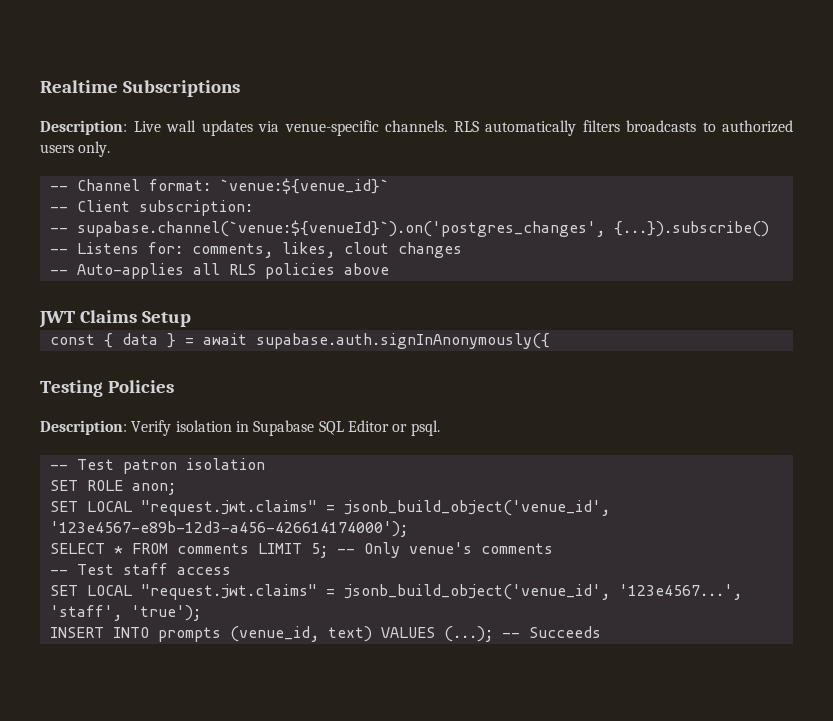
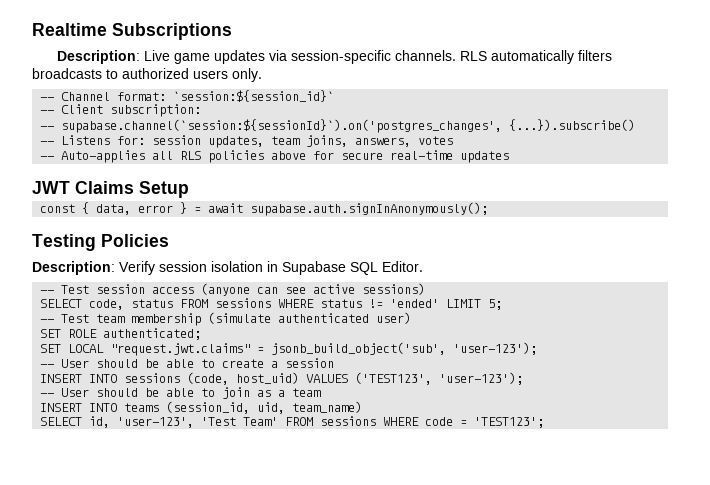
- Description: Live wall updates via venue-specific channels.
+ Description: Live game updates via session-specific channels.
- -- Channel format: `venue:${venue_id}`
+ -- Channel format: `session:${session_id}`
- -- supabase.channel(`venue:${venueId}`).on('postgres_changes', {...}).subscribe()
+ -- supabase.channel(`session:${sessionId}`).on('postgres_changes', {...}).subscribe()
- -- Listens for: comments, likes, clout changes
+ -- Listens for: session updates, team joins, answers, votes
- -- Auto-applies all RLS policies above
+ -- Auto-applies all RLS policies above for secure real-time updates
- const { data } = await supabase.auth.signInAnonymously({
+ const { data, error } = await supabase.auth.signInAnonymously();
- Description: Verify isolation in Supabase SQL Editor or psql.
- -- Test patron isolation
+ Description: Verify session isolation in Supabase SQL Editor.
+ -- Test session access (anyone can see active sessions)
+ SELECT code, status FROM sessions WHERE status != 'ended' LIMIT 5;
+ -- Test team membership (simulate authenticated user)
- SET ROLE anon;
- SET LOCAL "request.jwt.claims" = jsonb_build_object('venue_id', '123e4567-e89b-12d3-a456-426614174000');
- SELECT * FROM comments LIMIT 5; -- Only venue's comments
- -- Test staff access
- SET LOCAL "request.jwt.claims" = jsonb_build_object('venue_id', '123e4567...', 'staff', 'true');
- INSERT INTO prompts (venue_id, text) VALUES (...); -- Succeeds
+ SET ROLE authenticated;
+ SET LOCAL "request.jwt.claims" = jsonb_build_object('sub', 'user-123');
+ -- User should be able to create a session
+ INSERT INTO sessions (code, host_uid) VALUES ('TEST123', 'user-123');
+ -- User should be able to join as a team
+ INSERT INTO teams (session_id, uid, team_name)
+ SELECT id, 'user-123', 'Test Team' FROM sessions WHERE code = 'TEST123';

